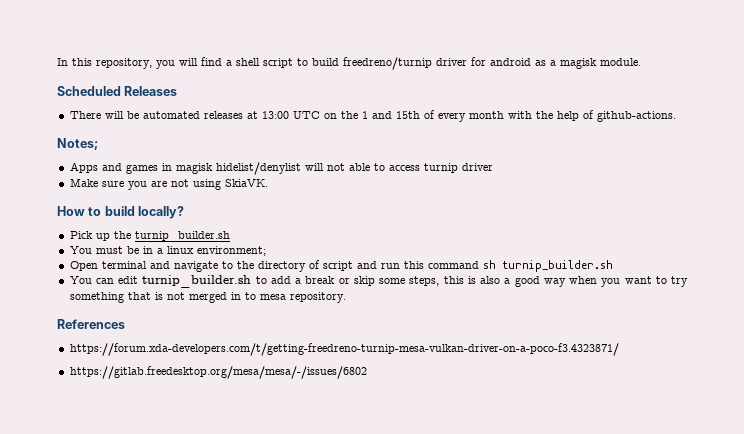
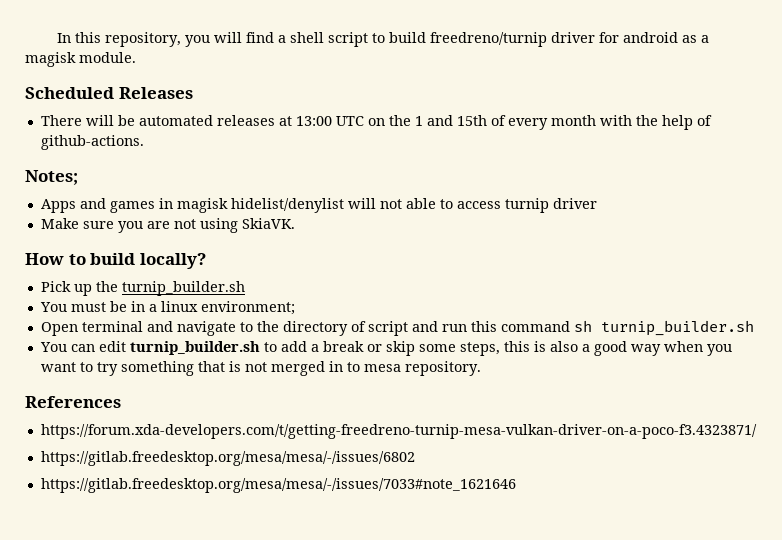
+ https://gitlab.freedesktop.org/mesa/mesa/-/issues/7033#note_1621646

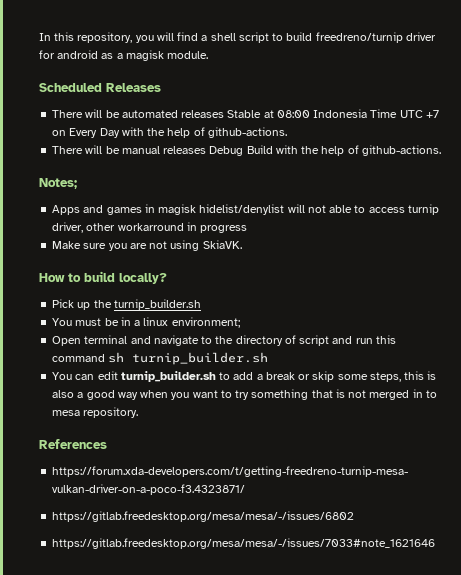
- There will be automated releases at 13:00 UTC on the 1 and 15th of every month with the help of github-actions.
+ There will be automated releases Stable at 08:00 Indonesia Time UTC +7 on Every Day with the help of github-actions.
+ There will be manual releases Debug Build with the help of github-actions.
- Apps and games in magisk hidelist/denylist will not able to access turnip driver
+ Apps and games in magisk hidelist/denylist will not able to access turnip driver, other workarround in progress

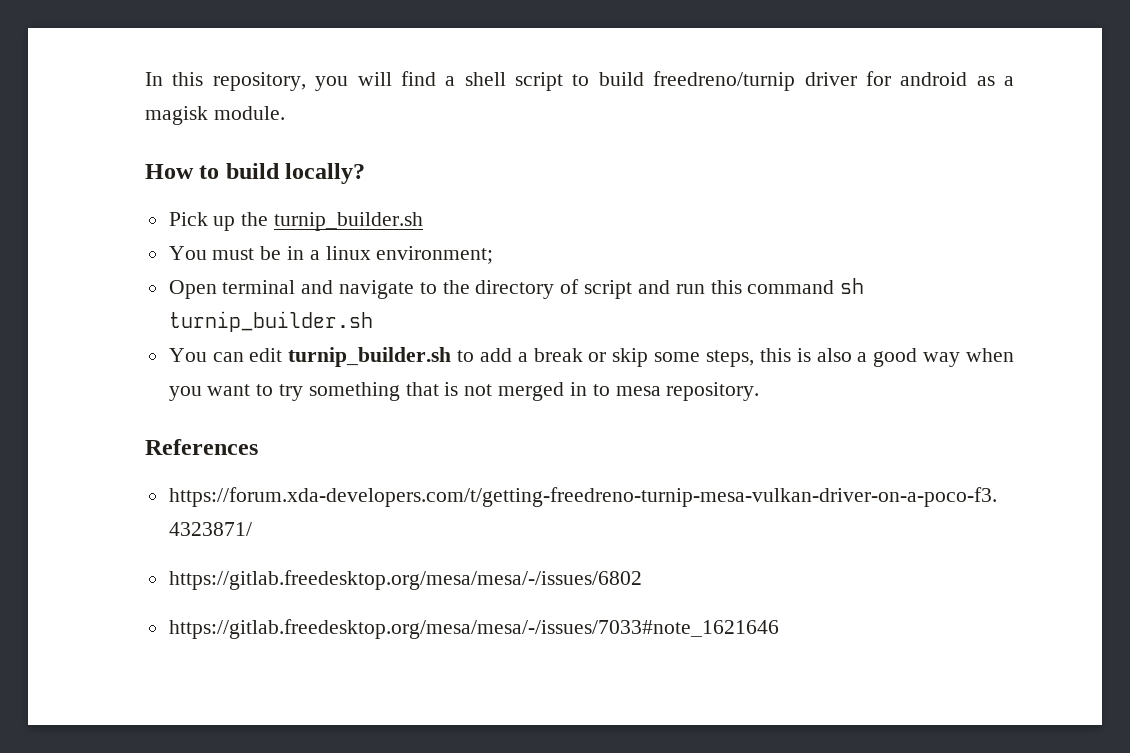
- Scheduled Releases
- There will be automated releases Stable at 08:00 Indonesia Time UTC +7 on Every Day with the help of github-actions.
- There will be manual releases Debug Build with the help of github-actions.
- Notes;
- Apps and games in magisk hidelist/denylist will not able to access turnip driver, other workarround in progress
- Make sure you are not using SkiaVK.

